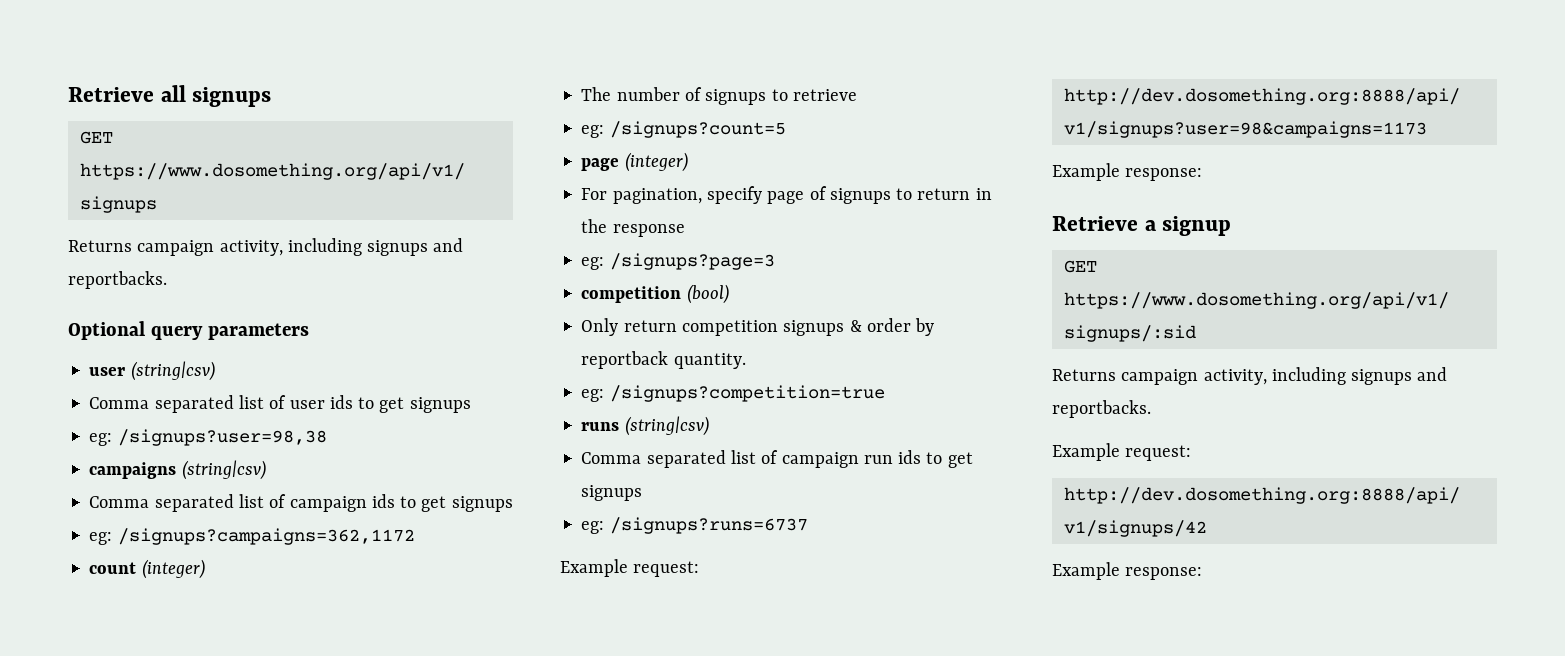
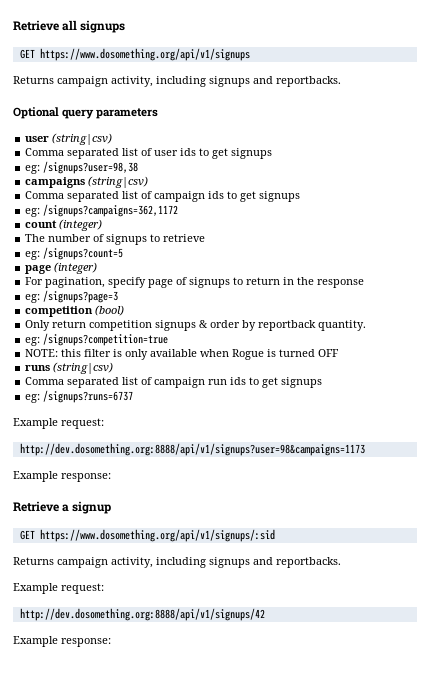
+ NOTE: this filter is only available when Rogue is turned OFF

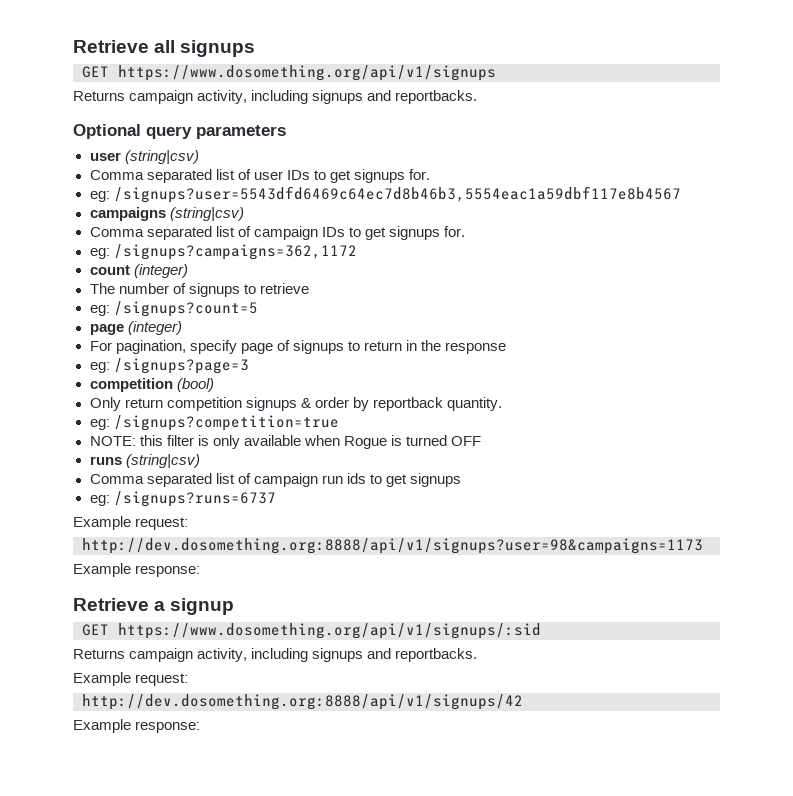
- Comma separated list of user ids to get signups
- eg: /signups?user=98,38
+ Comma separated list of user IDs to get signups for.
+ eg: /signups?user=5543dfd6469c64ec7d8b46b3,5554eac1a59dbf117e8b4567
- Comma separated list of campaign ids to get signups
+ Comma separated list of campaign IDs to get signups for.

